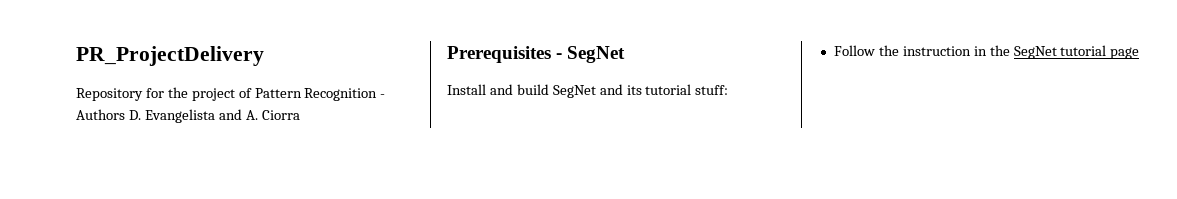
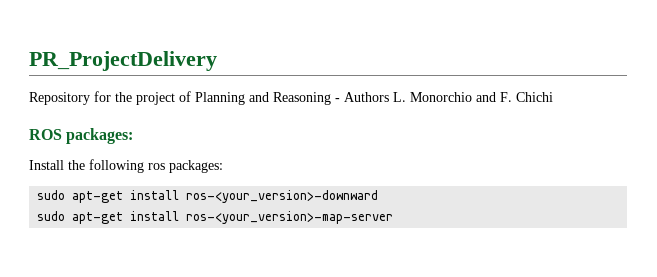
- Repository for the project of Pattern Recognition - Authors D. Evangelista and A. Ciorra
- Prerequisites - SegNet
- Install and build SegNet and its tutorial stuff:
- Follow the instruction in the SegNet tutorial page
+ Repository for the project of Planning and Reasoning - Authors L. Monorchio and F. Chichi
+ ROS packages:
+ Install the following ros packages:
+ sudo apt-get install ros-<your_version>-downward
+ sudo apt-get install ros-<your_version>-map-server

